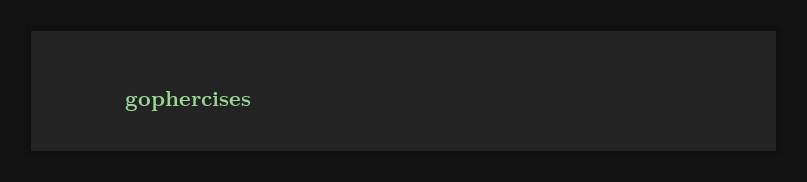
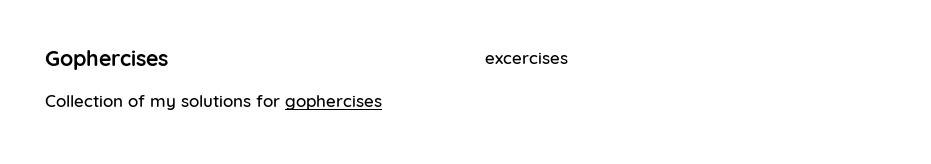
- gophercises
+ Gophercises
+ Collection of my solutions for gophercises excercises

